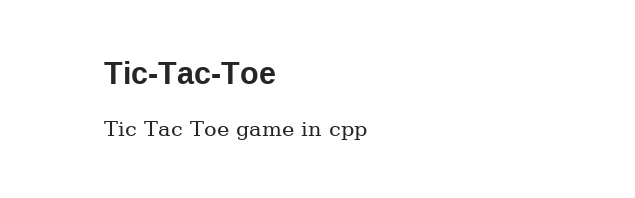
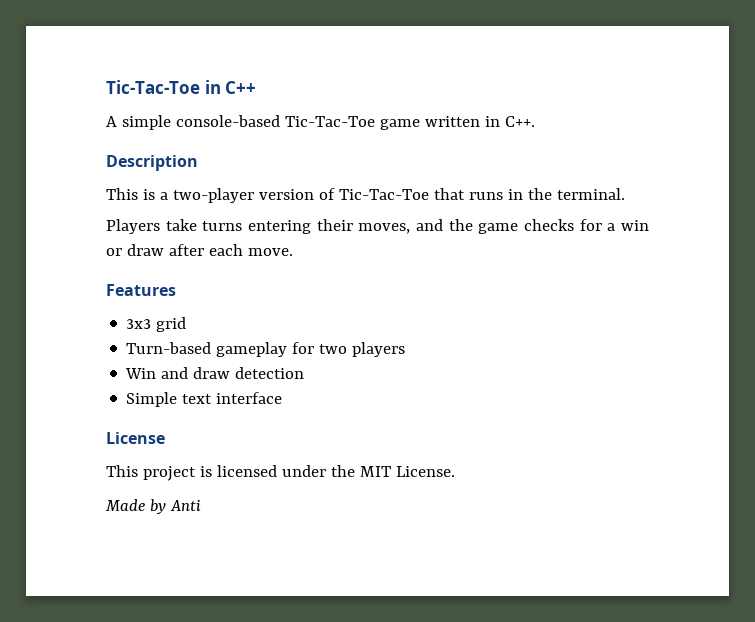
- Tic-Tac-Toe
- Tic Tac Toe game in cpp
+ Tic-Tac-Toe in C++
+ A simple console-based Tic-Tac-Toe game written in C++.
+ Description
+ This is a two-player version of Tic-Tac-Toe that runs in the terminal.
+ Players take turns entering their moves, and the game checks for a win or draw after each move.
+ Features
+ 3x3 grid
+ Turn-based gameplay for two players
+ Win and draw detection
+ Simple text interface
+ License
+ This project is licensed under the MIT License.
+ Made by Anti

